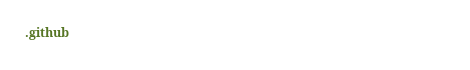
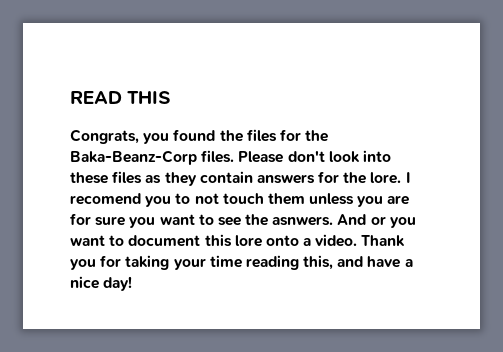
- .github
+ READ THIS
+ Congrats, you found the files for the Baka-Beanz-Corp files. Please don't look into these files as they contain answers for the lore. I recomend you to not touch them unless you are for sure you want to see the asnwers. And or you want to document this lore onto a video. Thank you for taking your time reading this, and have a nice day!

